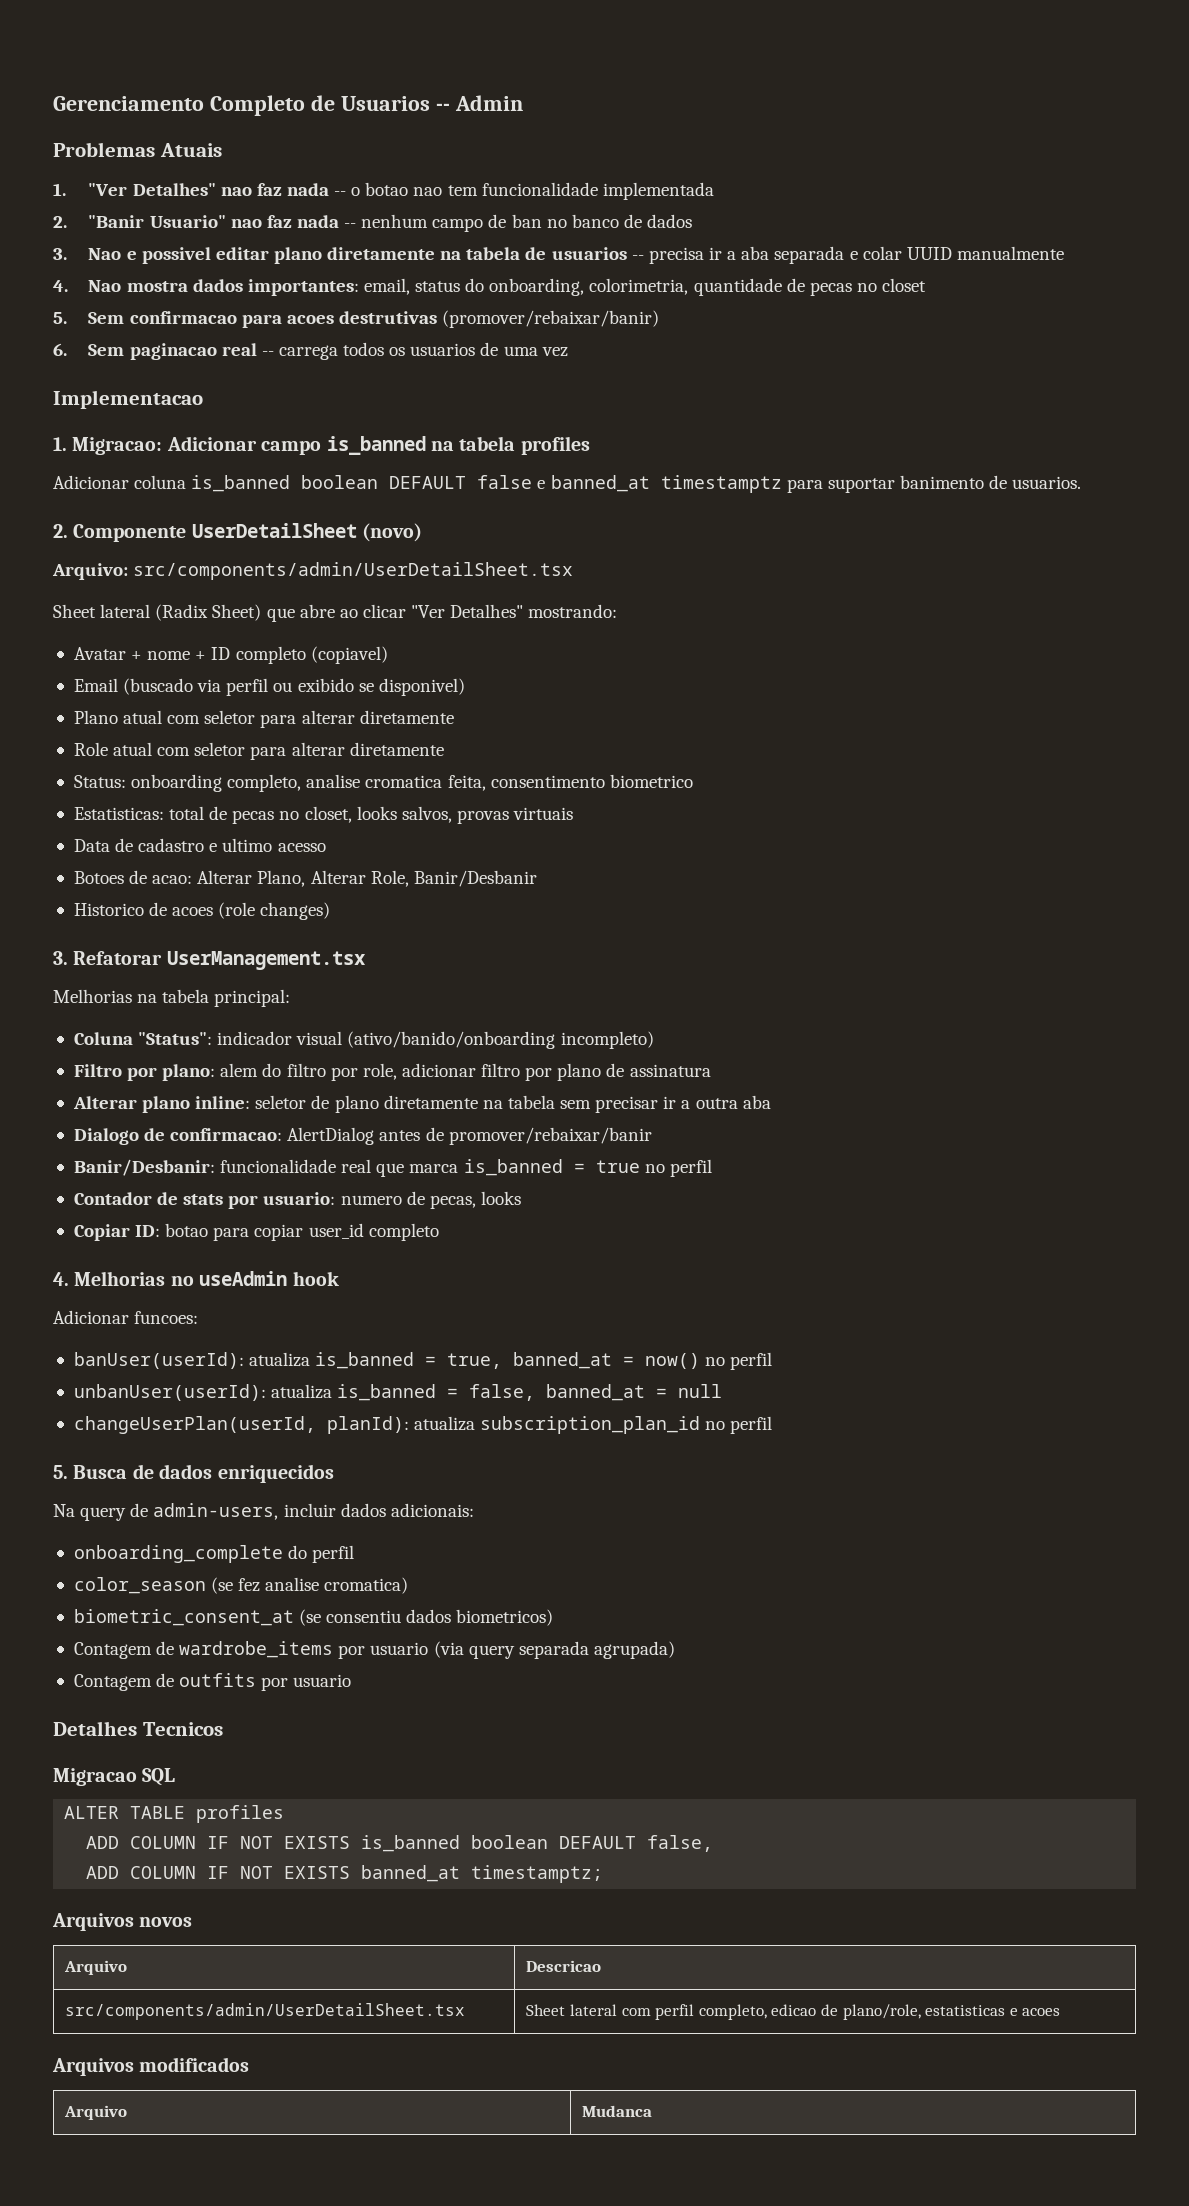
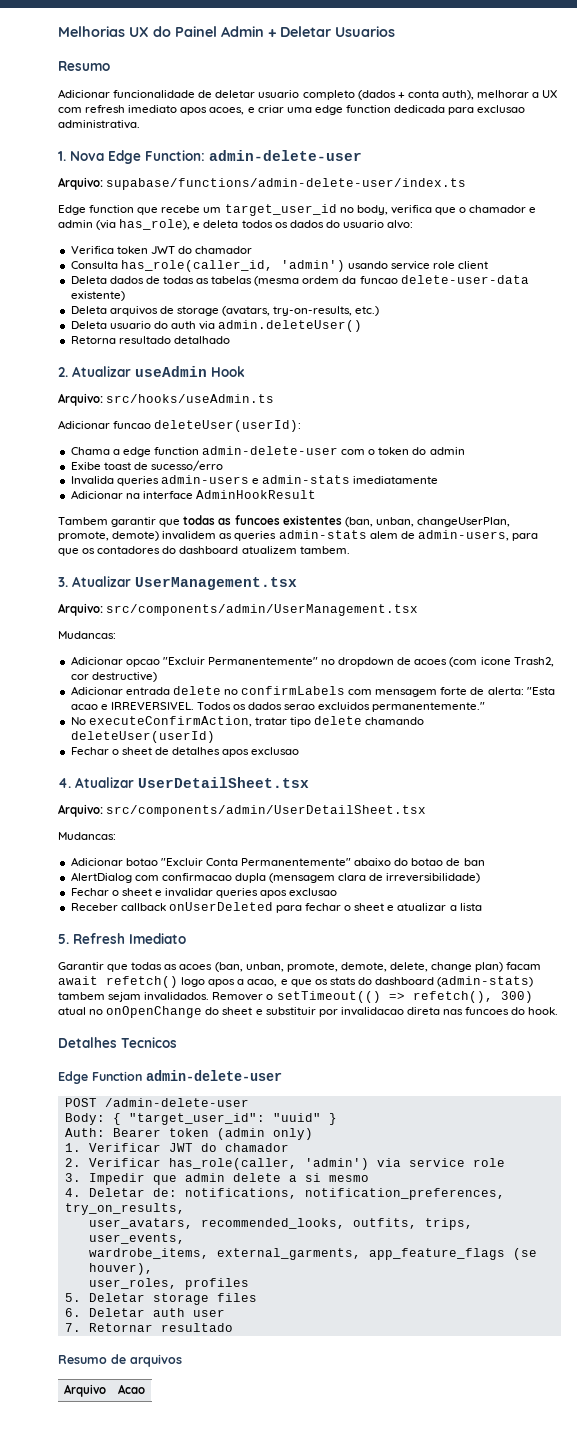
- Gerenciamento Completo de Usuarios -- Admin
- Problemas Atuais
- 1. "Ver Detalhes" nao faz nada -- o botao nao tem funcionalidade implementada
- 2. "Banir Usuario" nao faz nada -- nenhum campo de ban no banco de dados
- 3. Nao e possivel editar plano diretamente na tabela de usuarios -- precisa ir a aba separada e colar UUID manualmente
- 4. Nao mostra dados importantes: email, status do onboarding, colorimetria, quantidade de pecas no closet
- 5. Sem confirmacao para acoes destrutivas (promover/rebaixar/banir)
- 6. Sem paginacao real -- carrega todos os usuarios de uma vez
- Implementacao
- 1. Migracao: Adicionar campo is_banned na tabela profiles
- Adicionar coluna is_banned boolean DEFAULT false e banned_at timestamptz para suportar banimento de usuarios.
- 2. Componente UserDetailSheet (novo)
+ Melhorias UX do Painel Admin + Deletar Usuarios
+ Resumo
+ Adicionar funcionalidade de deletar usuario completo (dados + conta auth), melhorar a UX com refresh imediato apos acoes, e criar uma edge function dedicada para exclusao administrativa.
+ 1. Nova Edge Function: admin-delete-user
+ Arquivo: supabase/functions/admin-delete-user/index.ts
+ Edge function que recebe um target_user_id no body, verifica que o chamador e admin (via has_role), e deleta todos os dados do usuario alvo:
+ Verifica token JWT do chamador
+ Consulta has_role(caller_id, 'admin') usando service role client
+ Deleta dados de todas as tabelas (mesma ordem da funcao delete-user-data existente)
+ Deleta arquivos de storage (avatars, try-on-results, etc.)
+ Deleta usuario do auth via admin.deleteUser()
+ Retorna resultado detalhado
+ 2. Atualizar useAdmin Hook
+ Arquivo: src/hooks/useAdmin.ts
+ Adicionar funcao deleteUser(userId):
+ Chama a edge function admin-delete-user com o token do admin
+ Exibe toast de sucesso/erro
+ Invalida queries admin-users e admin-stats imediatamente
+ Adicionar na interface AdminHookResult
+ Tambem garantir que todas as funcoes existentes (ban, unban, changeUserPlan, promote, demote) invalidem as queries admin-stats alem de admin-users, para que os contadores do dashboard atualizem tambem.
+ 3. Atualizar UserManagement.tsx
+ Arquivo: src/components/admin/UserManagement.tsx
+ Mudancas:
+ Adicionar opcao "Excluir Permanentemente" no dropdown de acoes (com icone Trash2, cor destructive)
+ Adicionar entrada delete no confirmLabels com mensagem forte de alerta: "Esta acao e IRREVERSIVEL. Todos os dados serao excluidos permanentemente."
+ No executeConfirmAction, tratar tipo delete chamando deleteUser(userId)
+ Fechar o sheet de detalhes apos exclusao
+ 4. Atualizar UserDetailSheet.tsx
  Arquivo: src/components/admin/UserDetailSheet.tsx
- Sheet lateral (Radix Sheet) que abre ao clicar "Ver Detalhes" mostrando:
- Avatar + nome + ID completo (copiavel)
- Email (buscado via perfil ou exibido se disponivel)
- Plano atual com seletor para alterar diretamente
- Role atual com seletor para alterar diretamente
- Status: onboarding completo, analise cromatica feita, consentimento biometrico
- Estatisticas: total de pecas no closet, looks salvos, provas virtuais
- Data de cadastro e ultimo acesso
- Botoes de acao: Alterar Plano, Alterar Role, Banir/Desbanir
- Historico de acoes (role changes)
- 3. Refatorar UserManagement.tsx
- Melhorias na tabela principal:
- Coluna "Status": indicador visual (ativo/banido/onboarding incompleto)
- Filtro por plano: alem do filtro por role, adicionar filtro por plano de assinatura
- Alterar plano inline: seletor de plano diretamente na tabela sem precisar ir a outra aba
- Dialogo de confirmacao: AlertDialog antes de promover/rebaixar/banir
- Banir/Desbanir: funcionalidade real que marca is_banned = true no perfil
- Contador de stats por usuario: numero de pecas, looks
- Copiar ID: botao para copiar user_id completo
- 4. Melhorias no useAdmin hook
- Adicionar funcoes:
- banUser(userId): atualiza is_banned = true, banned_at = now() no perfil
- unbanUser(userId): atualiza is_banned = false, banned_at = null
- changeUserPlan(userId, planId): atualiza subscription_plan_id no perfil
- 5. Busca de dados enriquecidos
- Na query de admin-users, incluir dados adicionais:
- onboarding_complete do perfil
- color_season (se fez analise cromatica)
- biometric_consent_at (se consentiu dados biometricos)
- Contagem de wardrobe_items por usuario (via query separada agrupada)
- Contagem de outfits por usuario
+ Mudancas:
+ Adicionar botao "Excluir Conta Permanentemente" abaixo do botao de ban
+ AlertDialog com confirmacao dupla (mensagem clara de irreversibilidade)
+ Fechar o sheet e invalidar queries apos exclusao
+ Receber callback onUserDeleted para fechar o sheet e atualizar a lista
+ 5. Refresh Imediato
+ Garantir que todas as acoes (ban, unban, promote, demote, delete, change plan) facam await refetch() logo apos a acao, e que os stats do dashboard (admin-stats) tambem sejam invalidados. Remover o setTimeout(() => refetch(), 300) atual no onOpenChange do sheet e substituir por invalidacao direta nas funcoes do hook.
  Detalhes Tecnicos
- Migracao SQL
- ALTER TABLE profiles
- ADD COLUMN IF NOT EXISTS is_banned boolean DEFAULT false,
- ADD COLUMN IF NOT EXISTS banned_at timestamptz;
- Arquivos novos
- Arquivo | Descricao
- src/components/admin/UserDetailSheet.tsx | Sheet lateral com perfil completo, edicao de plano/role, estatisticas e acoes
- Arquivos modificados
- Arquivo | Mudanca
+ Edge Function admin-delete-user
+ POST /admin-delete-user
+ Body: { "target_user_id": "uuid" }
+ Auth: Bearer token (admin only)
+ 1. Verificar JWT do chamador
+ 2. Verificar has_role(caller, 'admin') via service role
+ 3. Impedir que admin delete a si mesmo
+ 4. Deletar de: notifications, notification_preferences, try_on_results,
+ user_avatars, recommended_looks, outfits, trips, user_events,
+ wardrobe_items, external_garments, app_feature_flags (se houver),
+ user_roles, profiles
+ 5. Deletar storage files
+ 6. Deletar auth user
+ 7. Retornar resultado
+ Resumo de arquivos
+ Arquivo | Acao

